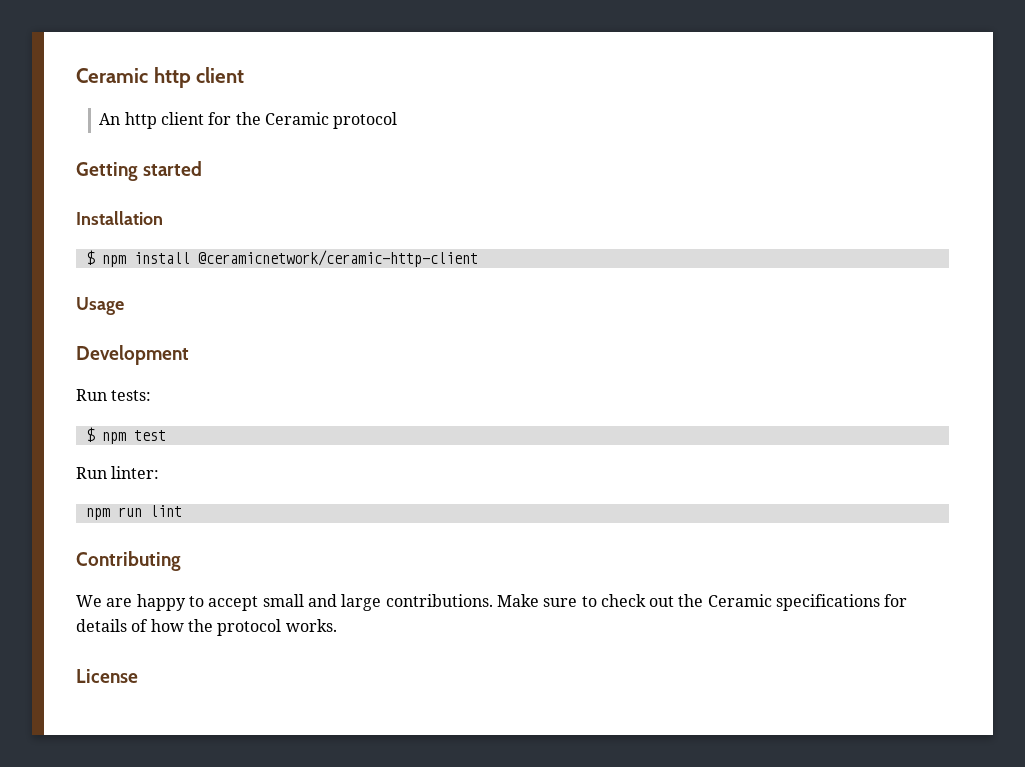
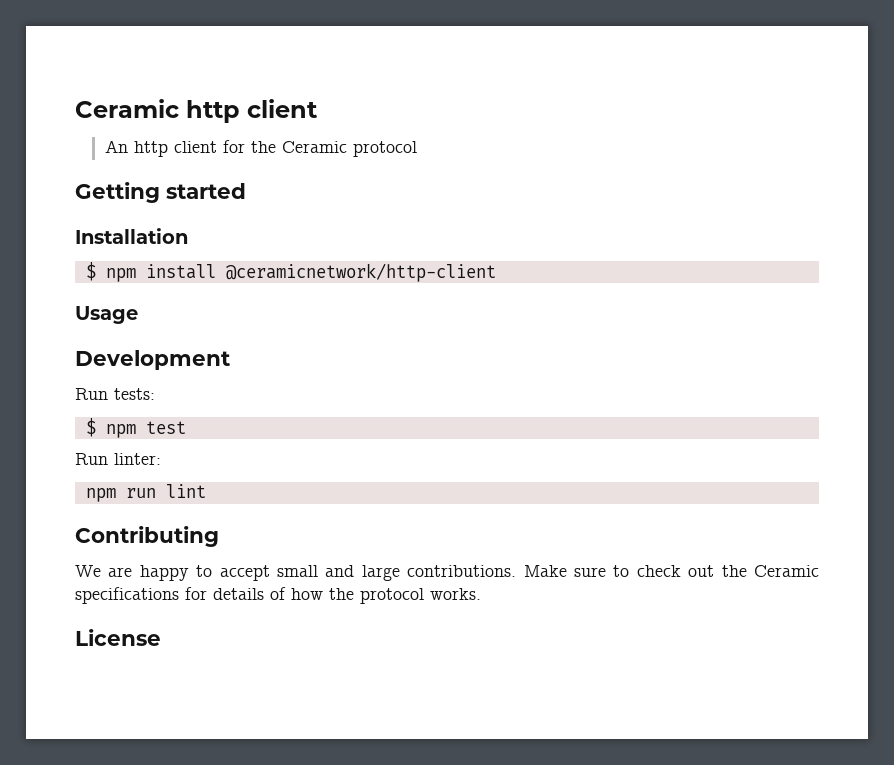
- $ npm install @ceramicnetwork/ceramic-http-client
+ $ npm install @ceramicnetwork/http-client

